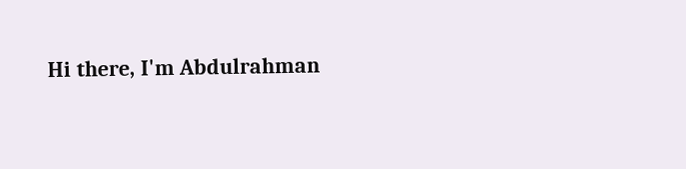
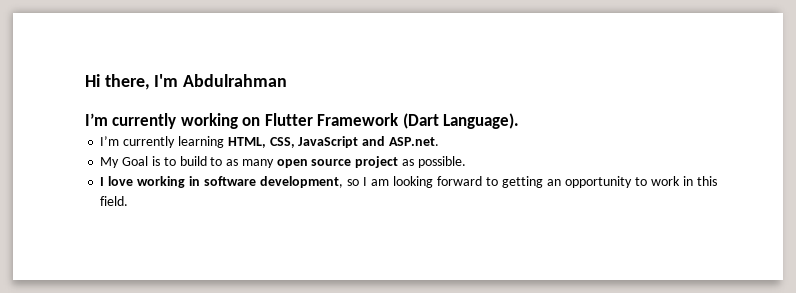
+ I’m currently working on Flutter Framework (Dart Language).
+ I’m currently learning HTML, CSS, JavaScript and ASP.net.
+ My Goal is to build to as many open source project as possible.
+ I love working in software development, so I am looking forward to getting an opportunity to work in this field.

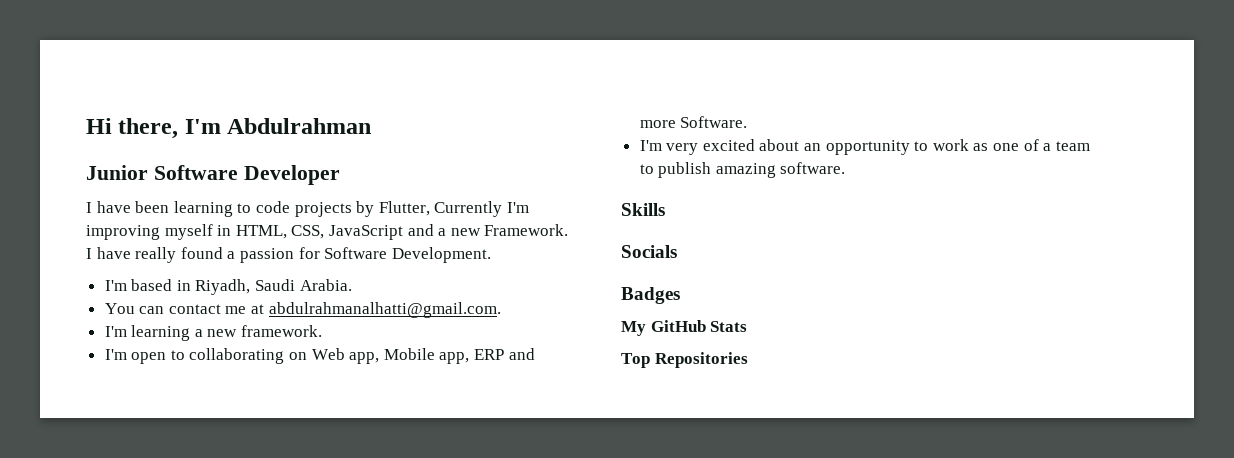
- I’m currently working on Flutter Framework (Dart Language).
- I’m currently learning HTML, CSS, JavaScript and ASP.net.
- My Goal is to build to as many open source project as possible.
- I love working in software development, so I am looking forward to getting an opportunity to work in this field.
+ Junior Software Developer
+ I have been learning to code projects by Flutter, Currently I'm improving myself in HTML, CSS, JavaScript and a new Framework. I have really found a passion for Software Development.
+ I'm based in Riyadh, Saudi Arabia.
+ You can contact me at abdulrahmanalhatti@gmail.com.
+ I'm learning a new framework.
+ I'm open to collaborating on Web app, Mobile app, ERP and more Software.
+ I'm very excited about an opportunity to work as one of a team to publish amazing software.
+ Skills
+ Socials
+ Badges
+ My GitHub Stats
+ Top Repositories

